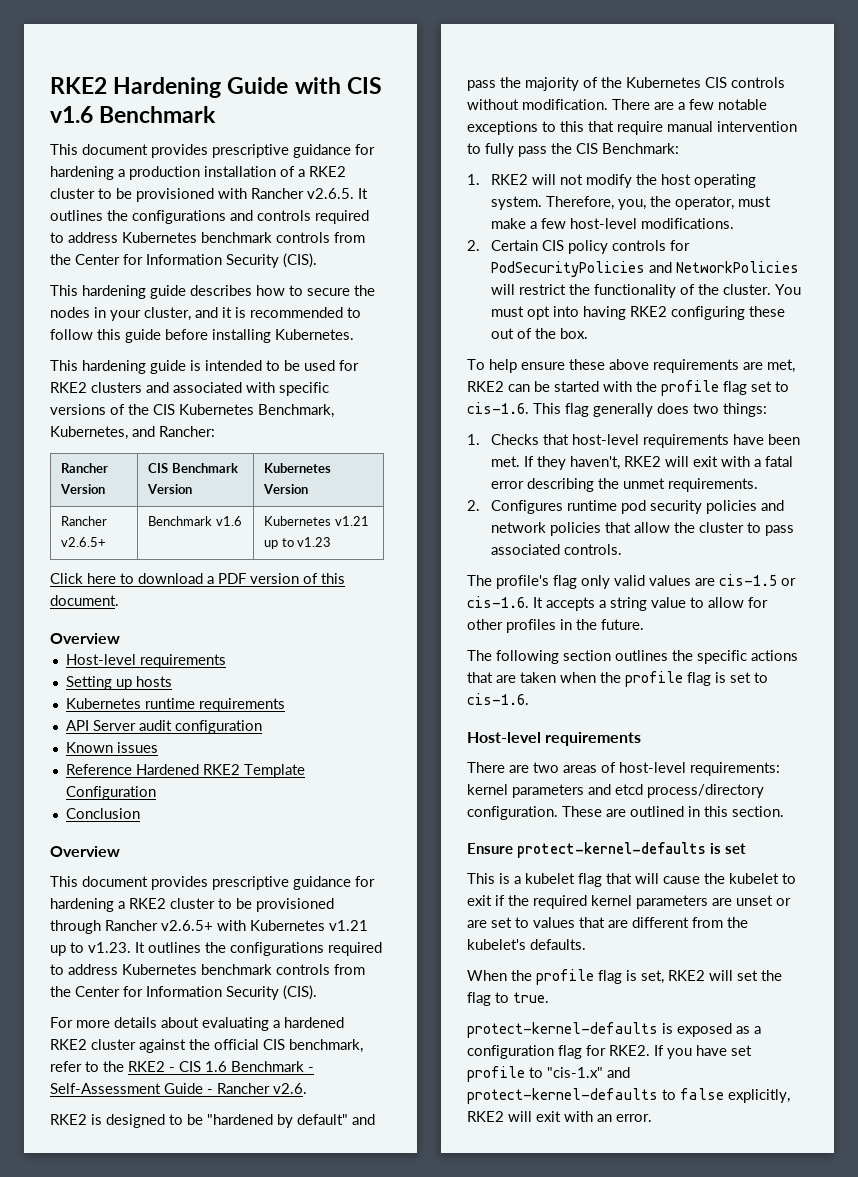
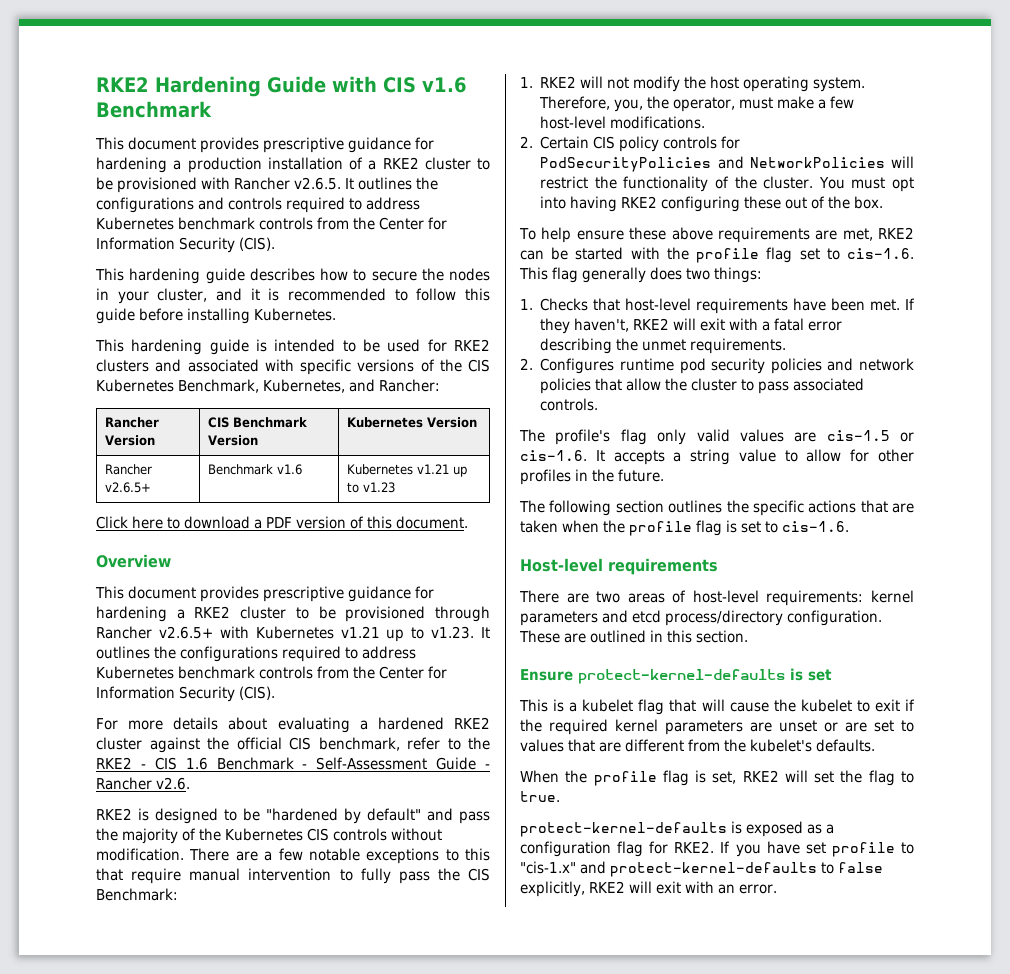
  Click here to download a PDF version of this document.
- Overview
- Host-level requirements
- Setting up hosts
- Kubernetes runtime requirements
- API Server audit configuration
- Known issues
- Reference Hardened RKE2 Template Configuration
- Conclusion

